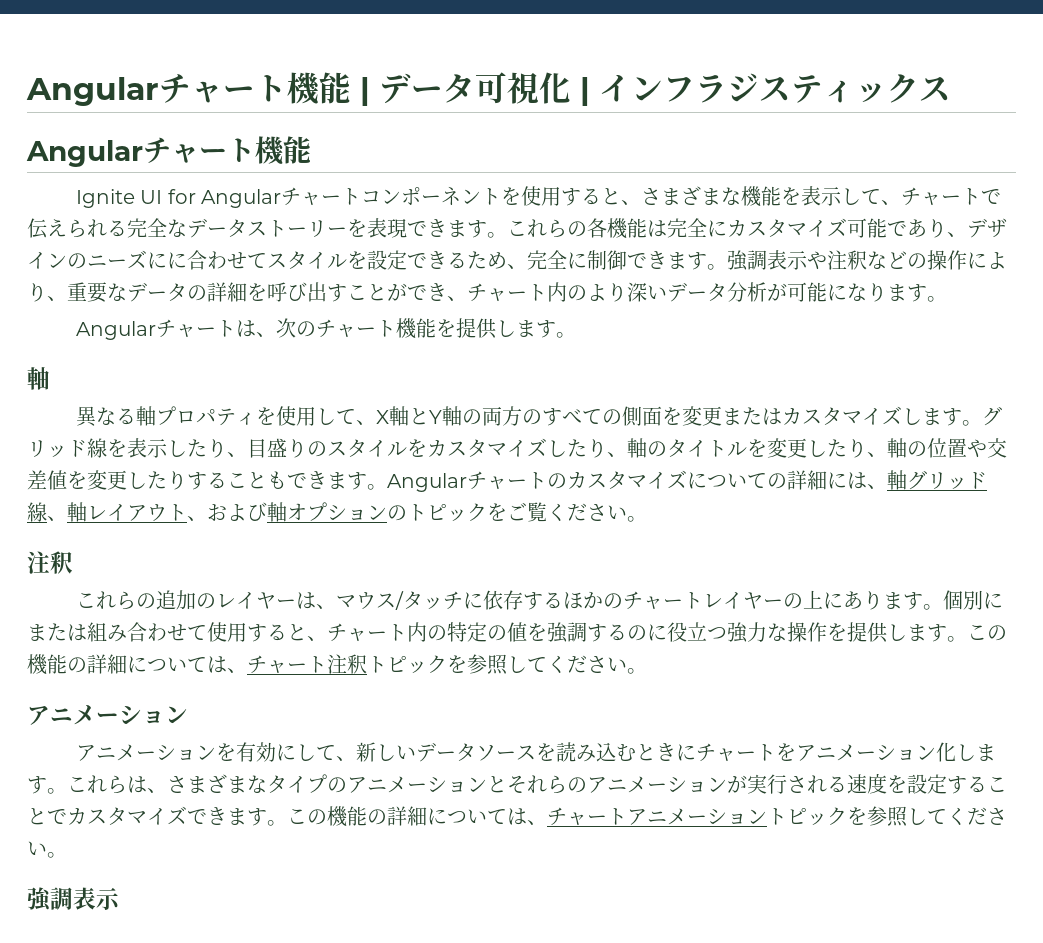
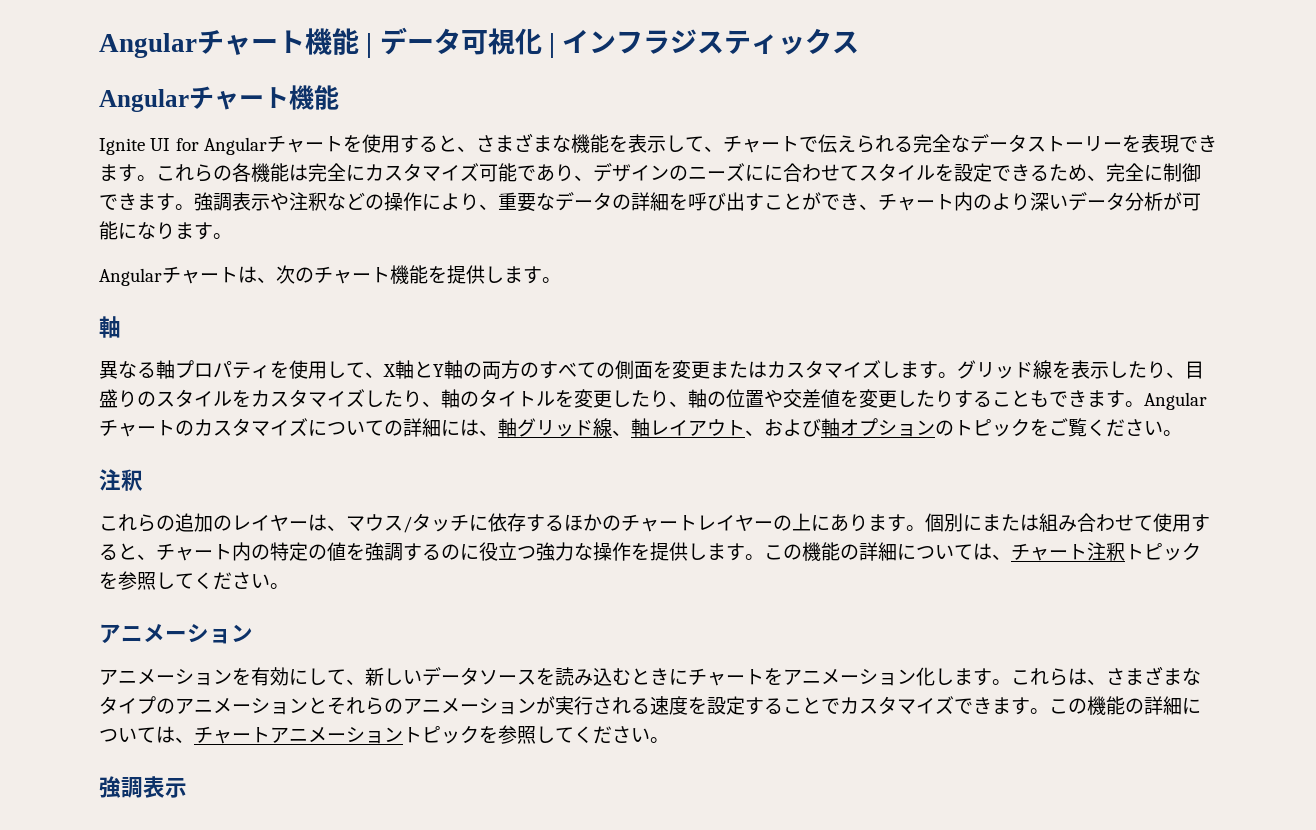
- Ignite UI for Angularチャートコンポーネントを使用すると、さまざまな機能を表示して、チャートで伝えられる完全なデータストーリーを表現できます。
+ Ignite UI for Angularチャートを使用すると、さまざまな機能を表示して、チャートで伝えられる完全なデータストーリーを表現できます。

